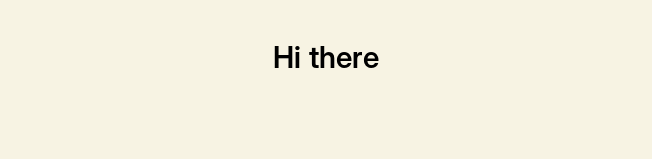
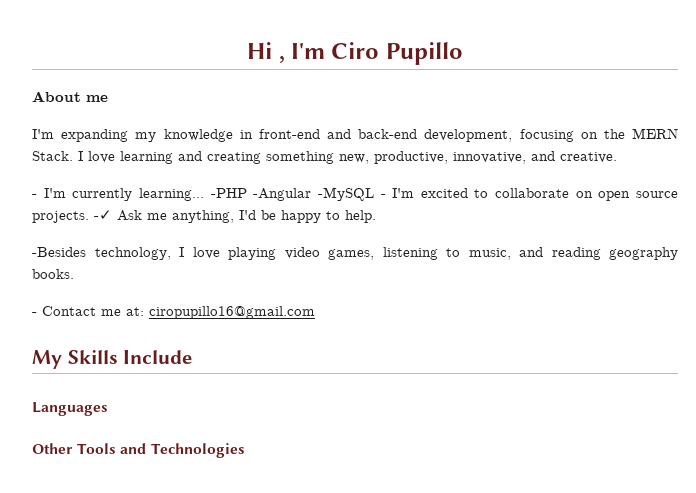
- Hi there
+ Hi , I'm Ciro Pupillo
+ About me
+ I'm expanding my knowledge in front-end and back-end development, focusing on the MERN Stack. I love learning and creating something new, productive, innovative, and creative.
+ - I'm currently learning... -PHP -Angular -MySQL - I'm excited to collaborate on open source projects. -✓ Ask me anything, I'd be happy to help.
+ -Besides technology, I love playing video games, listening to music, and reading geography books.
+ - Contact me at: ciropupillo16@gmail.com
+ My Skills Include
+ Languages
+ Other Tools and Technologies

